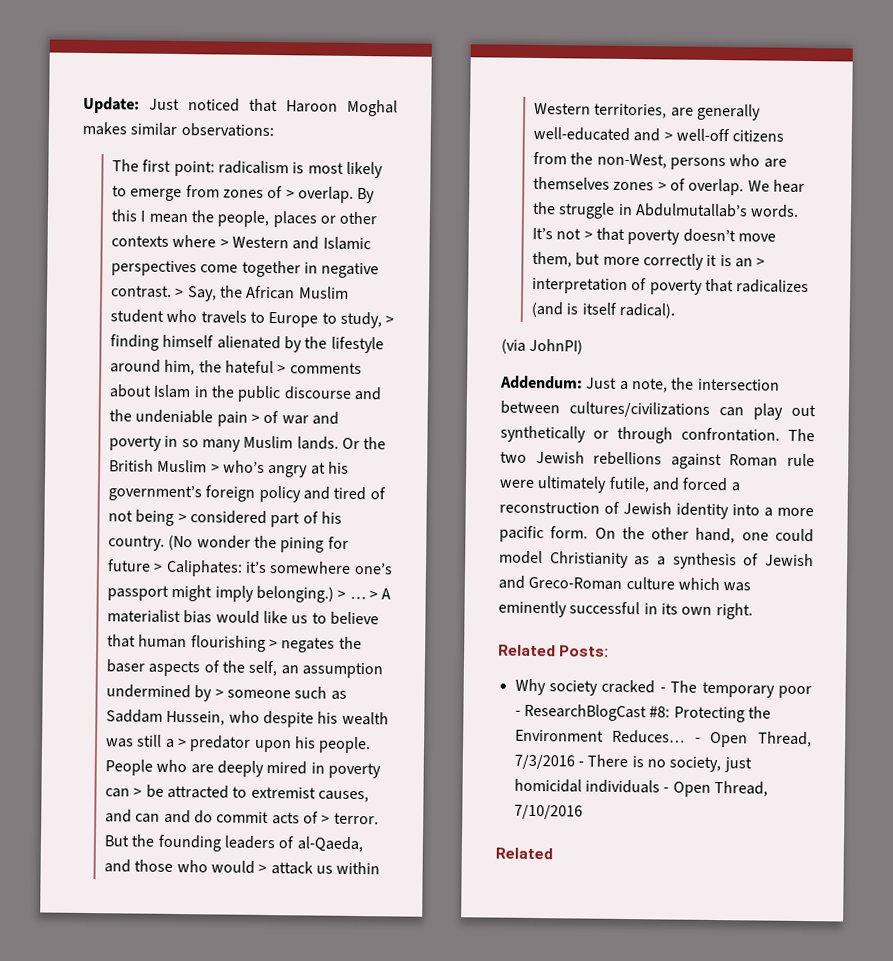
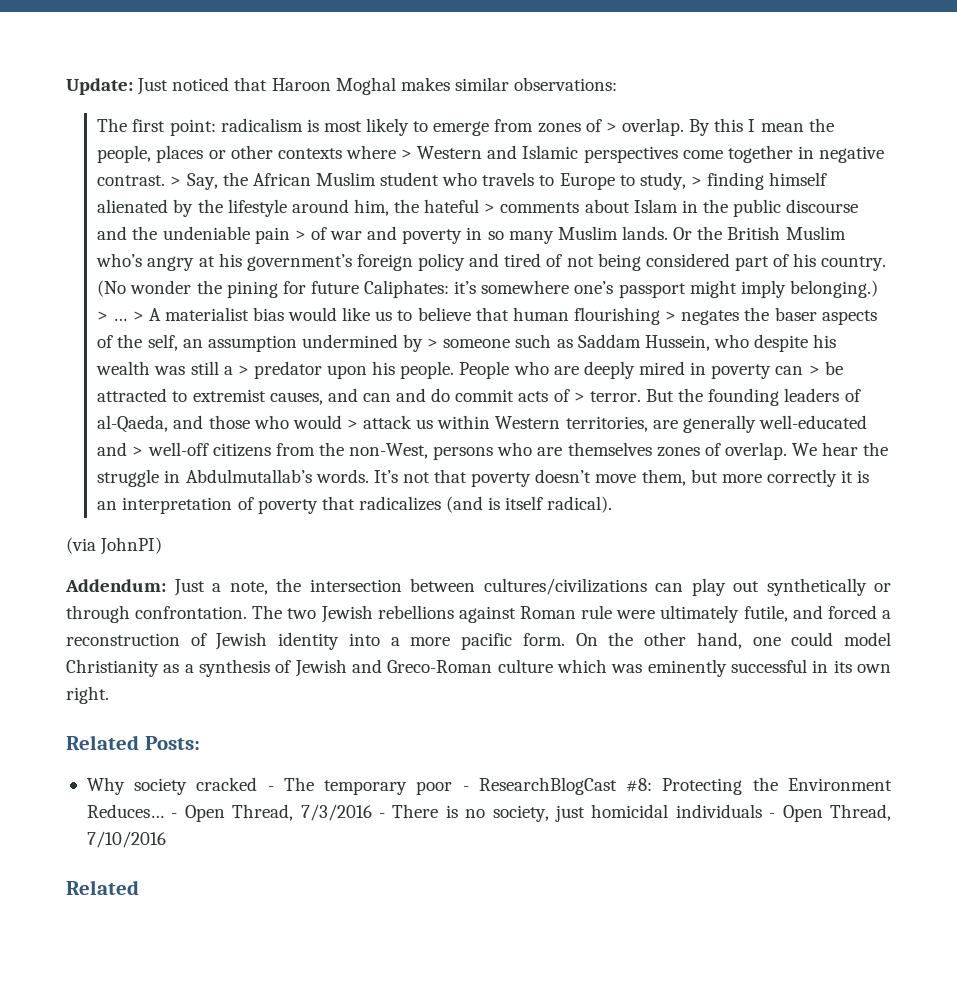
- Or the British Muslim > who’s angry at his government’s foreign policy and tired of not being > considered part of his country.
+ Or the British Muslim who’s angry at his government’s foreign policy and tired of not being considered part of his country.
- (No wonder the pining for future > Caliphates: it’s somewhere one’s passport might imply belonging.)
+ (No wonder the pining for future Caliphates: it’s somewhere one’s passport might imply belonging.)
- But the founding leaders of al-Qaeda, and those who would > attack us within Western territories, are generally well-educated and > well-off citizens from the non-West, persons who are themselves zones > of overlap.
+ But the founding leaders of al-Qaeda, and those who would > attack us within Western territories, are generally well-educated and > well-off citizens from the non-West, persons who are themselves zones of overlap.
- It’s not > that poverty doesn’t move them, but more correctly it is an > interpretation of poverty that radicalizes (and is itself radical).
+ It’s not that poverty doesn’t move them, but more correctly it is an interpretation of poverty that radicalizes (and is itself radical).

